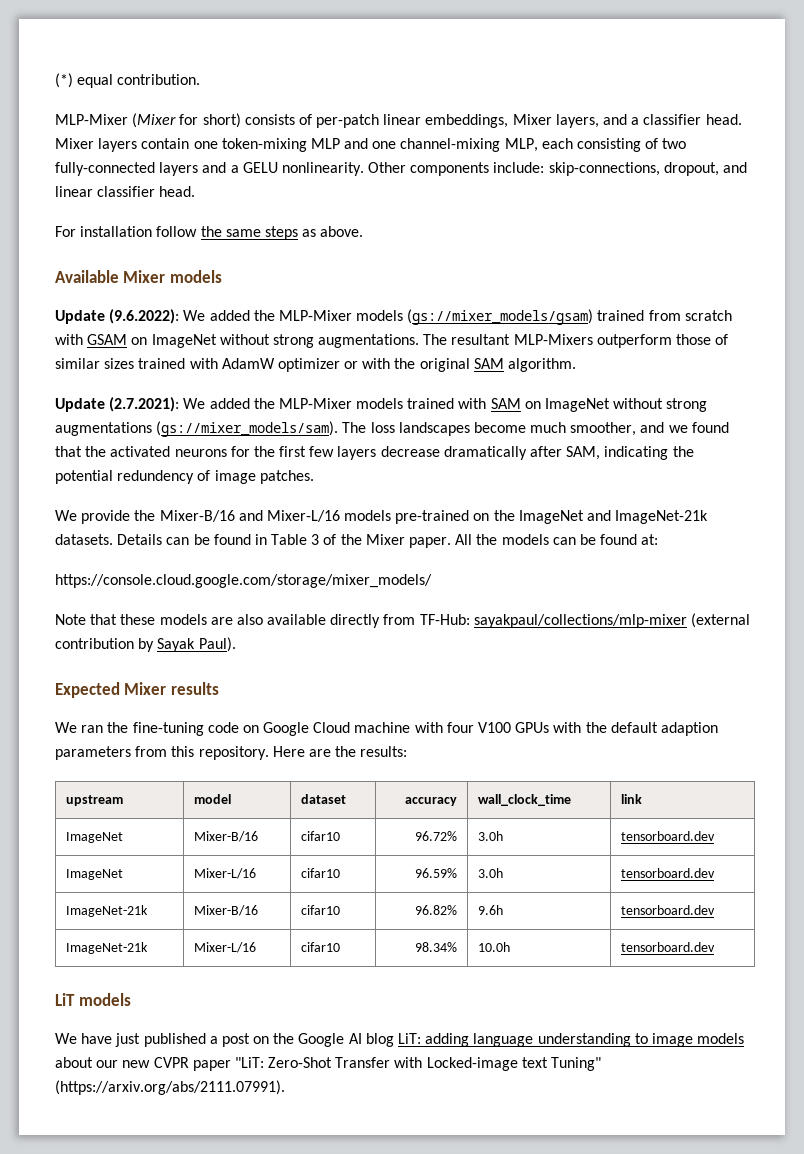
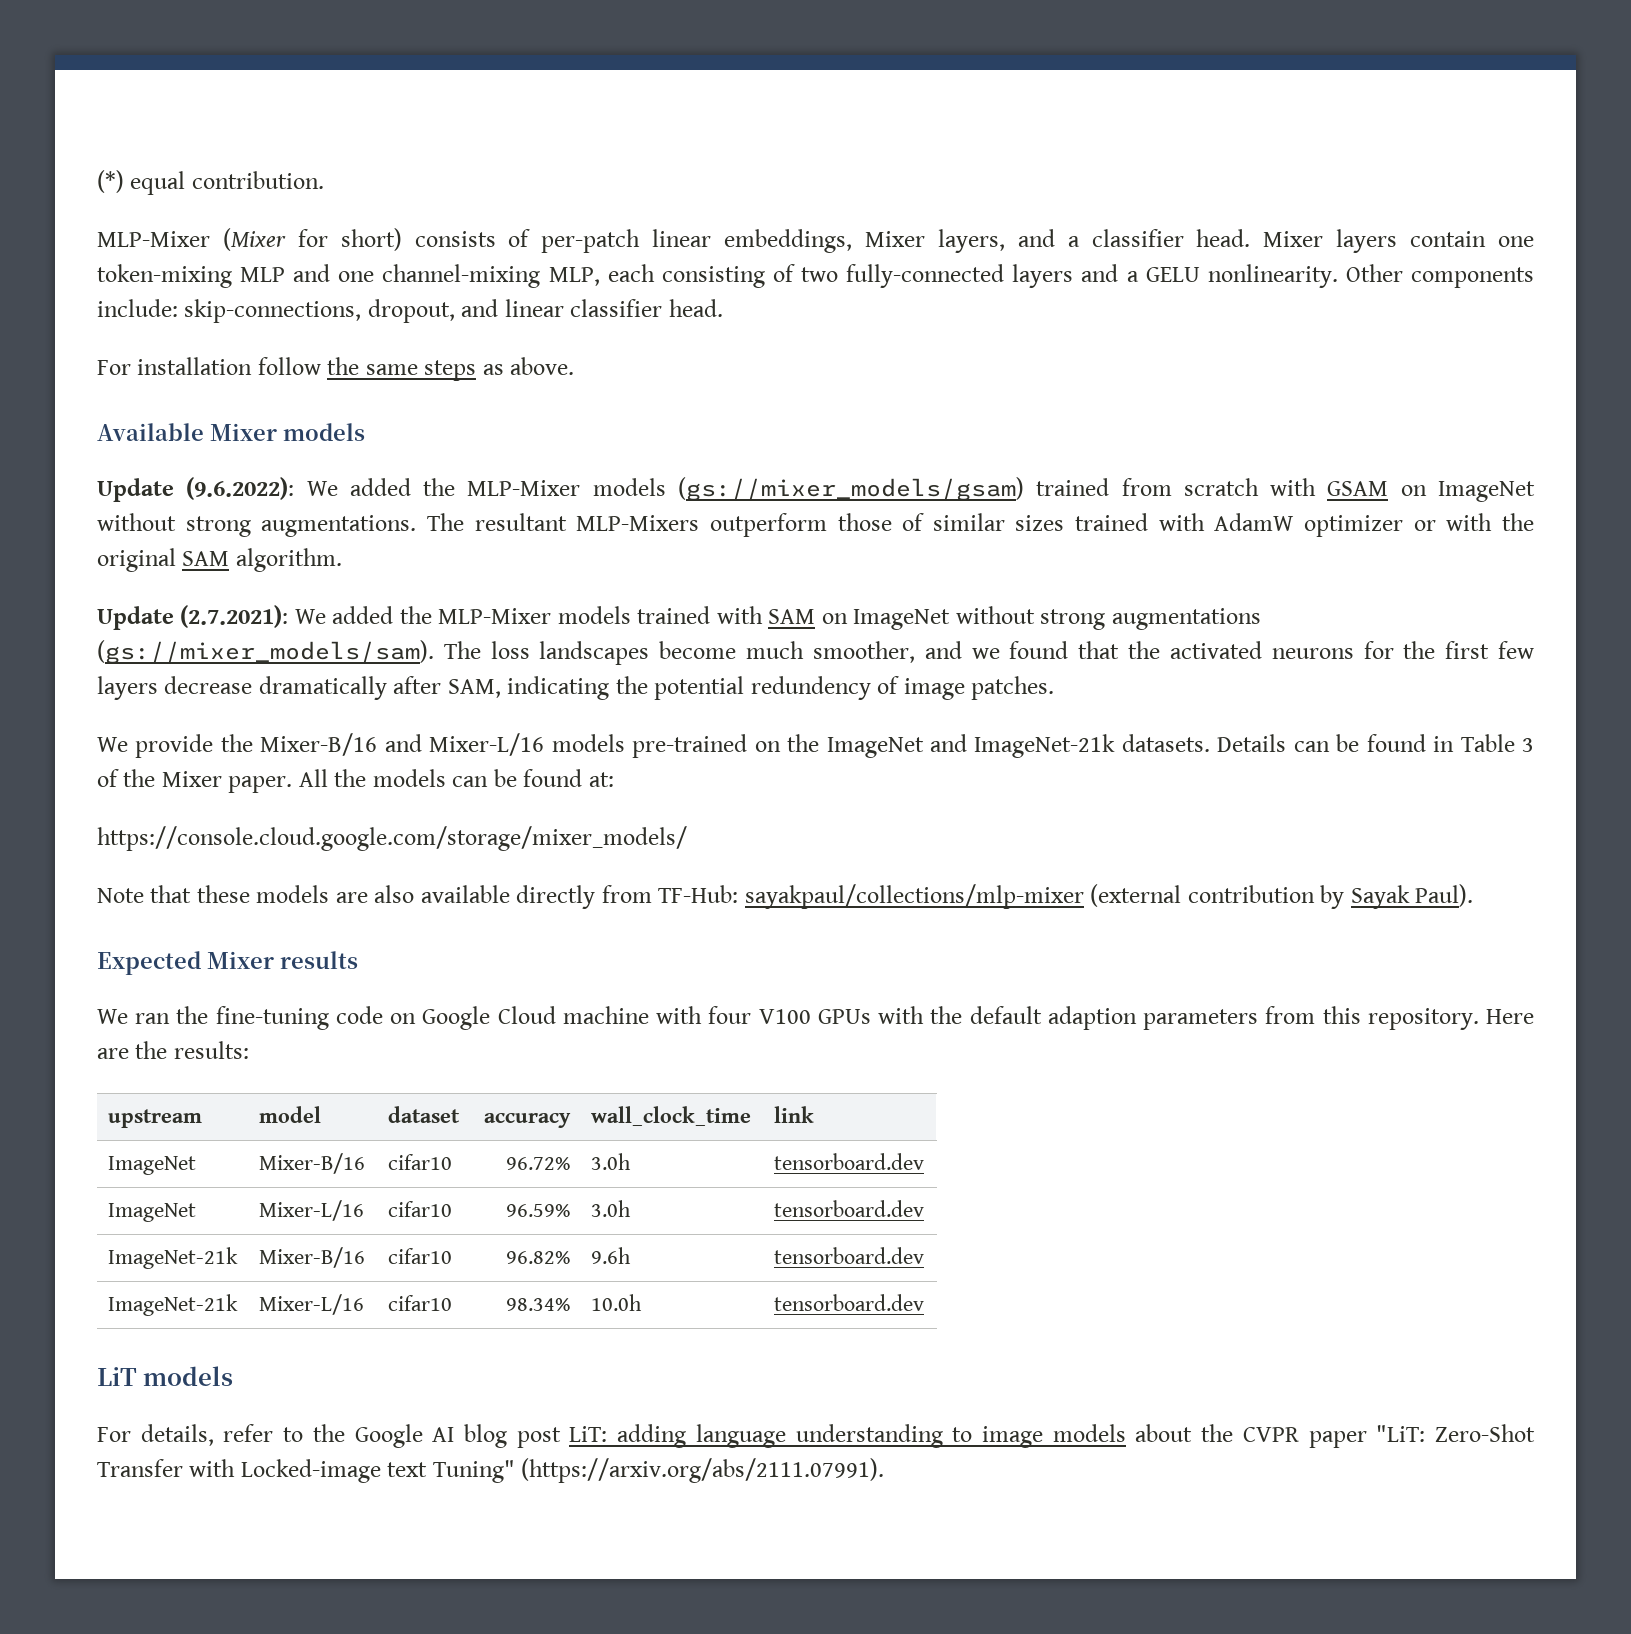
- We have just published a post on the Google AI blog LiT: adding language understanding to image models about our new CVPR paper "LiT: Zero-Shot Transfer with Locked-image text Tuning" (https://arxiv.org/abs/2111.07991).
+ For details, refer to the Google AI blog post LiT: adding language understanding to image models about the CVPR paper "LiT: Zero-Shot Transfer with Locked-image text Tuning" (https://arxiv.org/abs/2111.07991).

